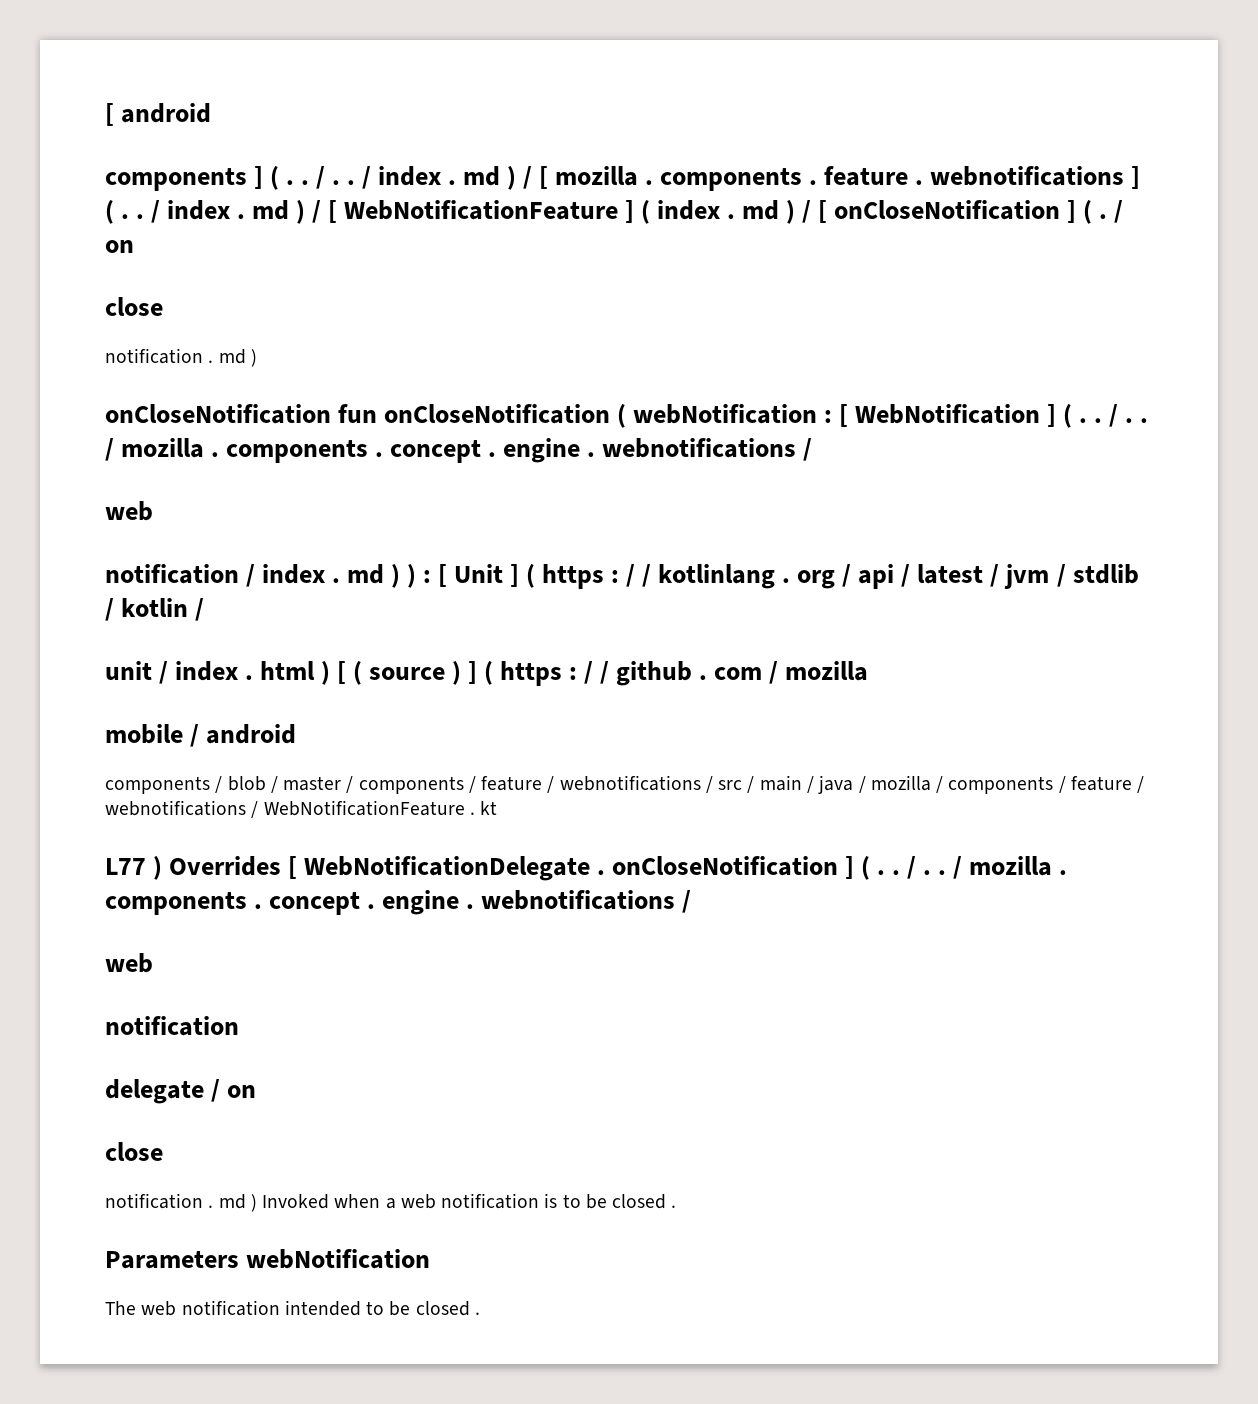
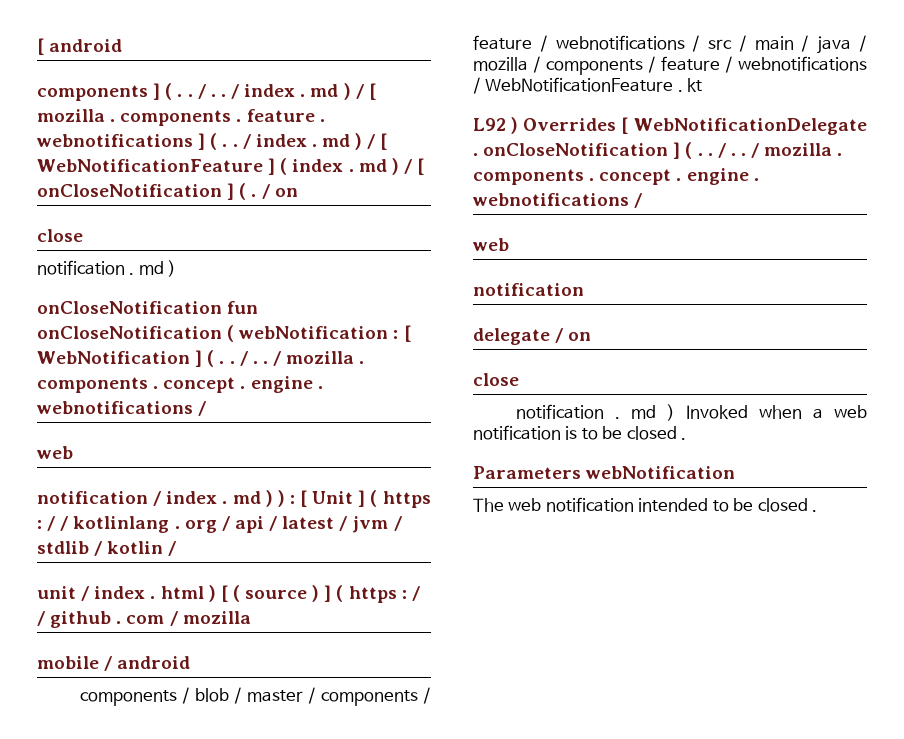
- L77 ) Overrides [ WebNotificationDelegate . onCloseNotification ] ( . .
+ L92 ) Overrides [ WebNotificationDelegate . onCloseNotification ] ( . .

